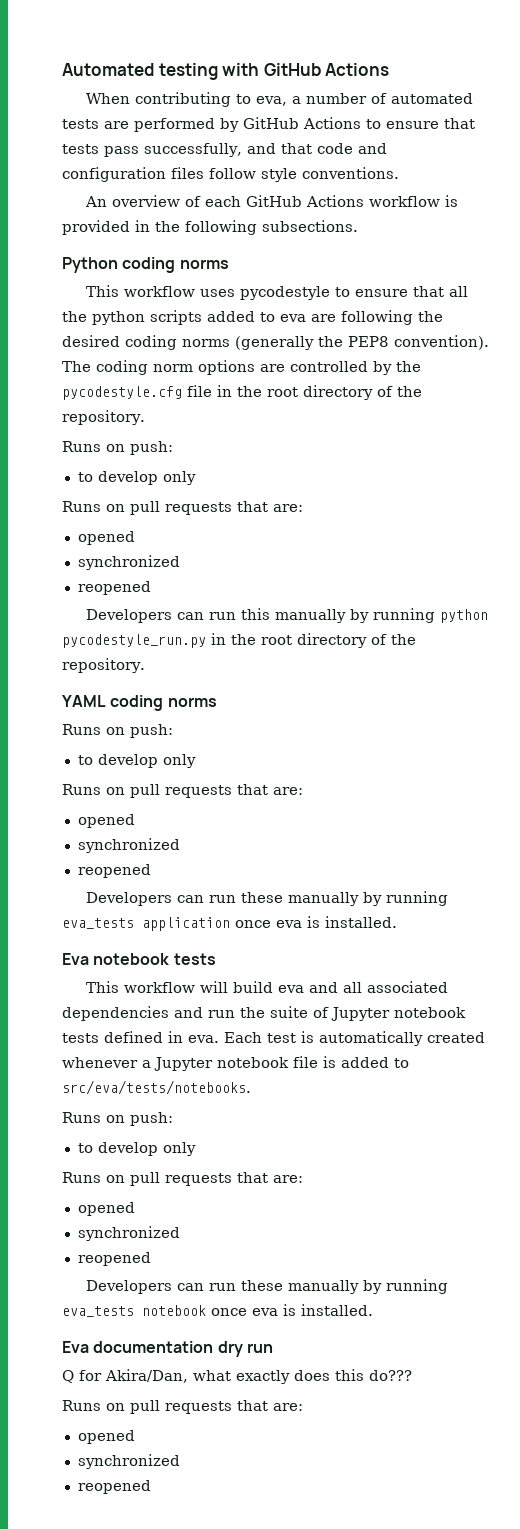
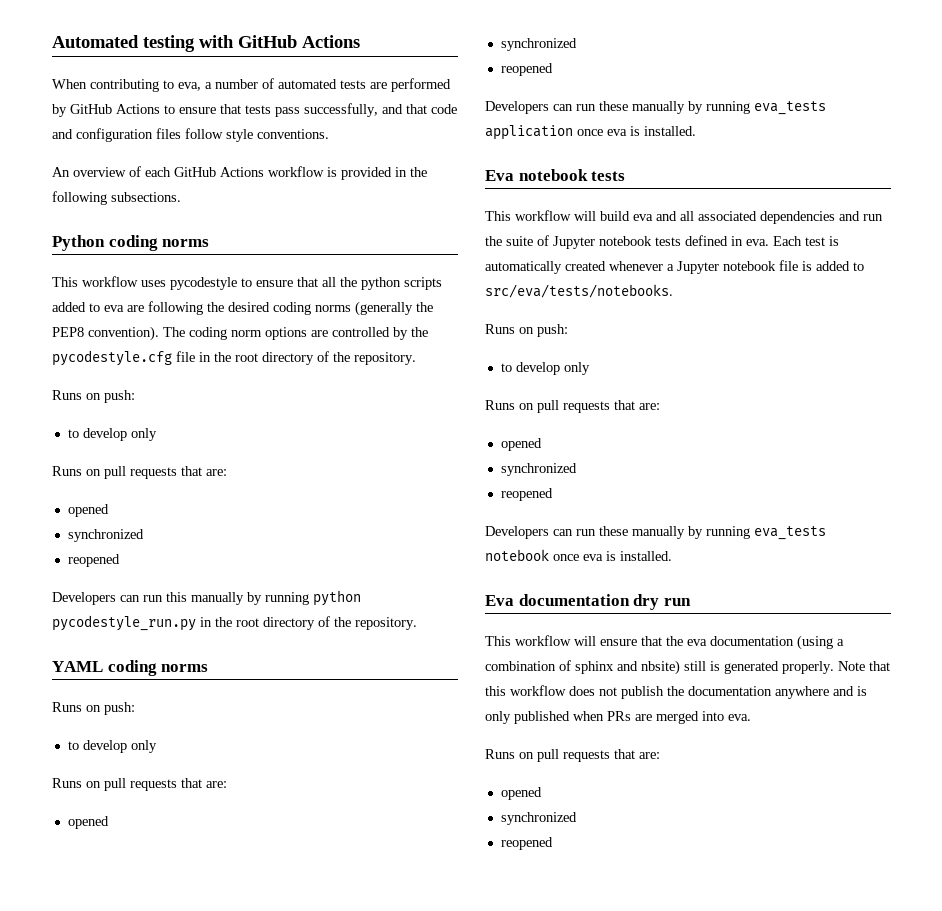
- Q for Akira/Dan, what exactly does this do???
+ This workflow will ensure that the eva documentation (using a combination of sphinx and nbsite) still is generated properly. Note that this workflow does not publish the documentation anywhere and is only published when PRs are merged into eva.

